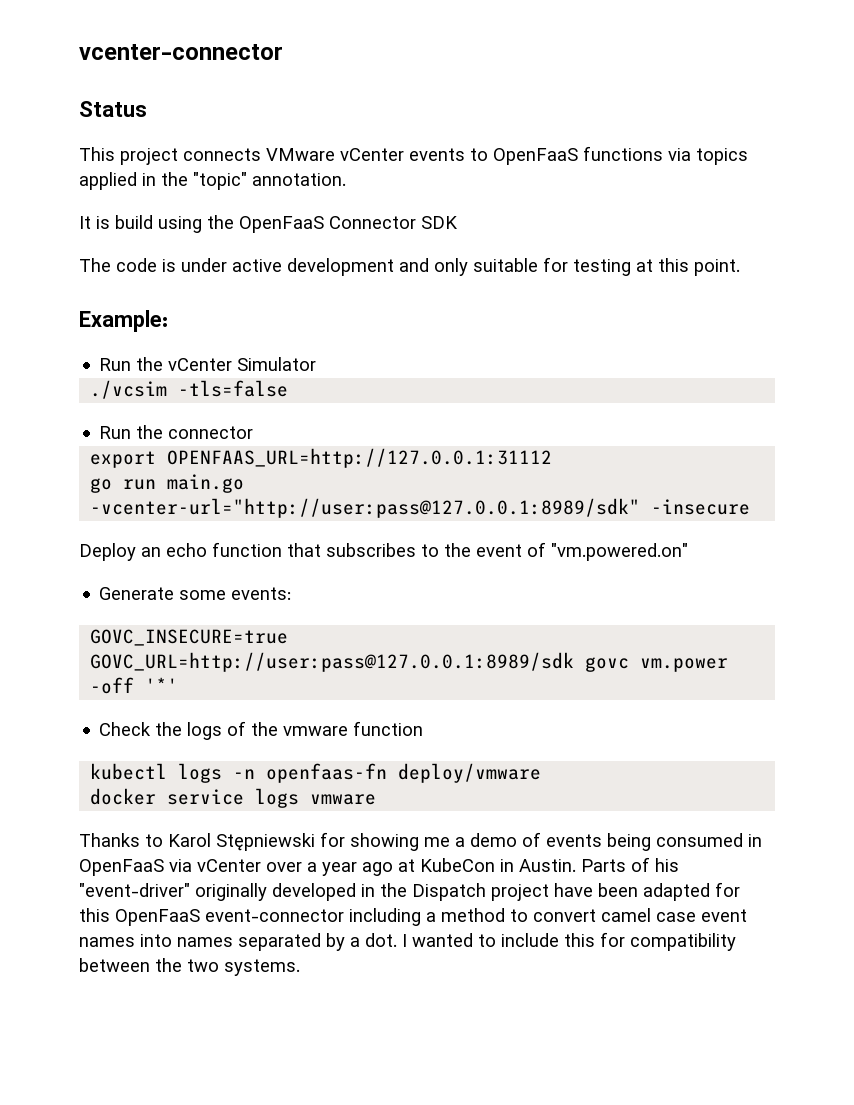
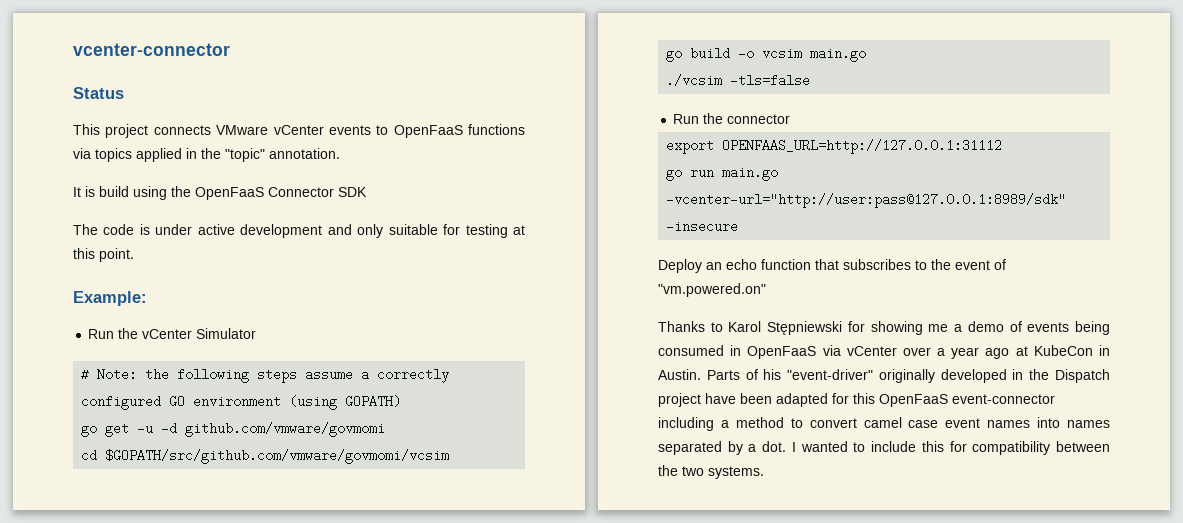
+ # Note: the following steps assume a correctly configured GO environment (using GOPATH)
+ go get -u -d github.com/vmware/govmomi
+ cd $GOPATH/src/github.com/vmware/govmomi/vcsim
+ go build -o vcsim main.go
- Generate some events:
- GOVC_INSECURE=true GOVC_URL=http://user:pass@127.0.0.1:8989/sdk govc vm.power -off '*'
- Check the logs of the vmware function
- kubectl logs -n openfaas-fn deploy/vmware
- docker service logs vmware

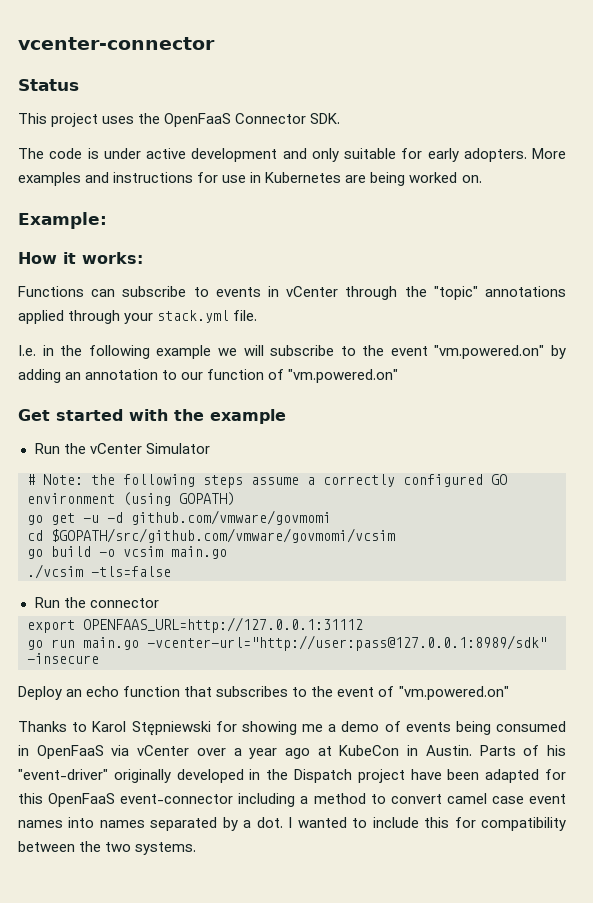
- This project connects VMware vCenter events to OpenFaaS functions via topics applied in the "topic" annotation.
- It is build using the OpenFaaS Connector SDK
+ This project uses the OpenFaaS Connector SDK.
- The code is under active development and only suitable for testing at this point.
+ The code is under active development and only suitable for early adopters. More examples and instructions for use in Kubernetes are being worked on.
  Example:
+ How it works:
+ Functions can subscribe to events in vCenter through the "topic" annotations applied through your stack.yml file.
+ I.e. in the following example we will subscribe to the event "vm.powered.on" by adding an annotation to our function of "vm.powered.on"
+ Get started with the example

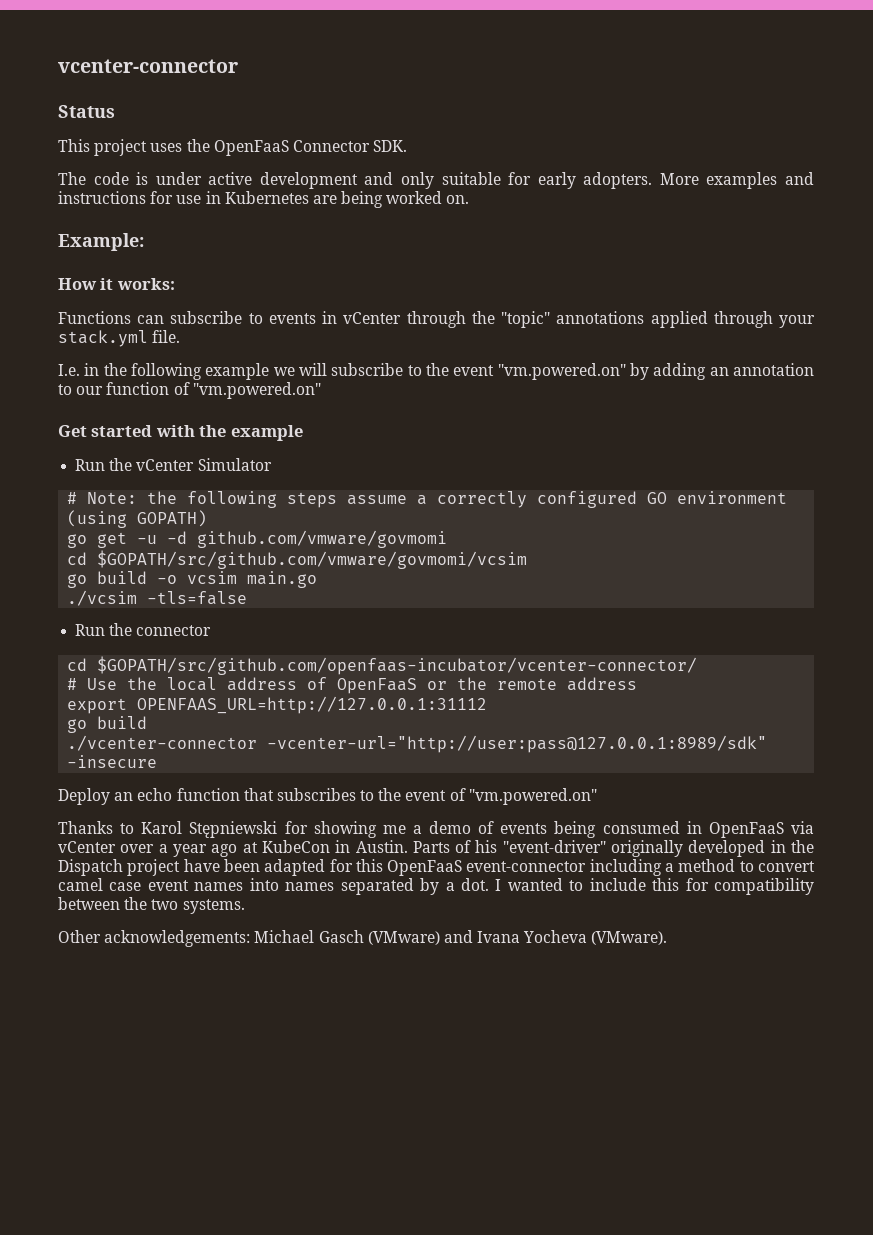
+ cd $GOPATH/src/github.com/openfaas-incubator/vcenter-connector/
+ # Use the local address of OpenFaaS or the remote address
  export OPENFAAS_URL=http://127.0.0.1:31112
- go run main.go -vcenter-url="http://user:pass@127.0.0.1:8989/sdk" -insecure
+ go build
+ ./vcenter-connector -vcenter-url="http://user:pass@127.0.0.1:8989/sdk" -insecure
+ Other acknowledgements: Michael Gasch (VMware) and Ivana Yocheva (VMware).

